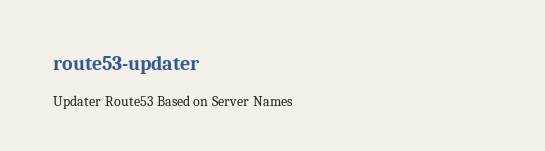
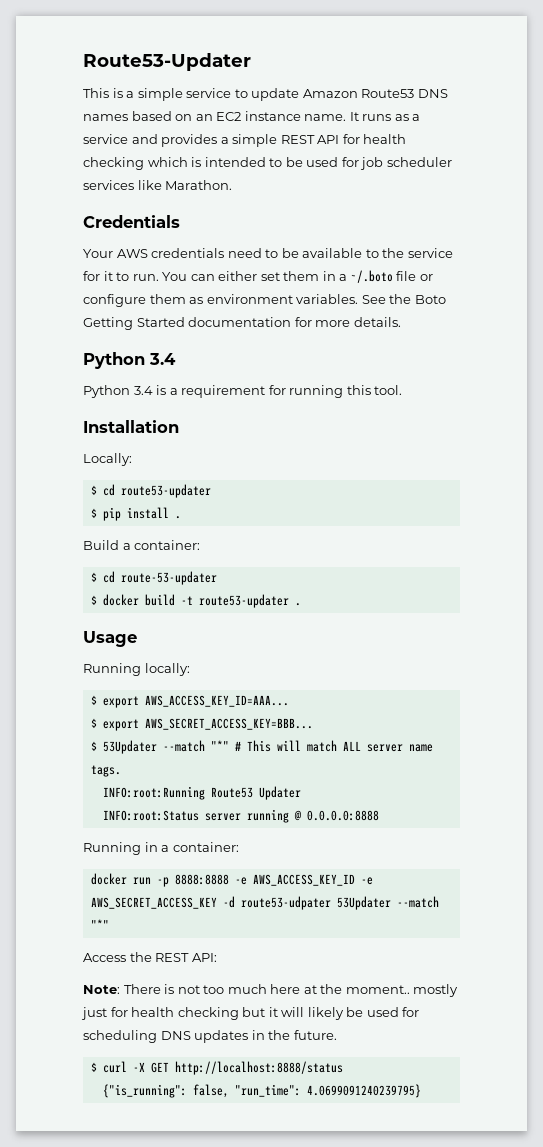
- route53-updater
- Updater Route53 Based on Server Names
+ Route53-Updater
+ This is a simple service to update Amazon Route53 DNS names based on an EC2 instance name. It runs as a service and provides a simple REST API for health checking which is intended to be used for job scheduler services like Marathon.
+ Credentials
+ Your AWS credentials need to be available to the service for it to run. You can either set them in a ~/.boto file or configure them as environment variables. See the Boto Getting Started documentation for more details.
+ Python 3.4
+ Python 3.4 is a requirement for running this tool.
+ Installation
+ Locally:
+ $ cd route53-updater
+ $ pip install .
+ Build a container:
+ $ cd route-53-updater
+ $ docker build -t route53-updater .
+ Usage
+ Running locally:
+ $ export AWS_ACCESS_KEY_ID=AAA...
+ $ export AWS_SECRET_ACCESS_KEY=BBB...
+ $ 53Updater --match "*" # This will match ALL server name tags.
+ INFO:root:Running Route53 Updater
+ INFO:root:Status server running @ 0.0.0.0:8888
+ Running in a container:
+ docker run -p 8888:8888 -e AWS_ACCESS_KEY_ID -e AWS_SECRET_ACCESS_KEY -d route53-udpater 53Updater --match "*"
+ Access the REST API:
+ Note: There is not too much here at the moment.. mostly just for health checking but it will likely be used for scheduling DNS updates in the future.
+ $ curl -X GET http://localhost:8888/status
+ {"is_running": false, "run_time": 4.0699091240239795}

